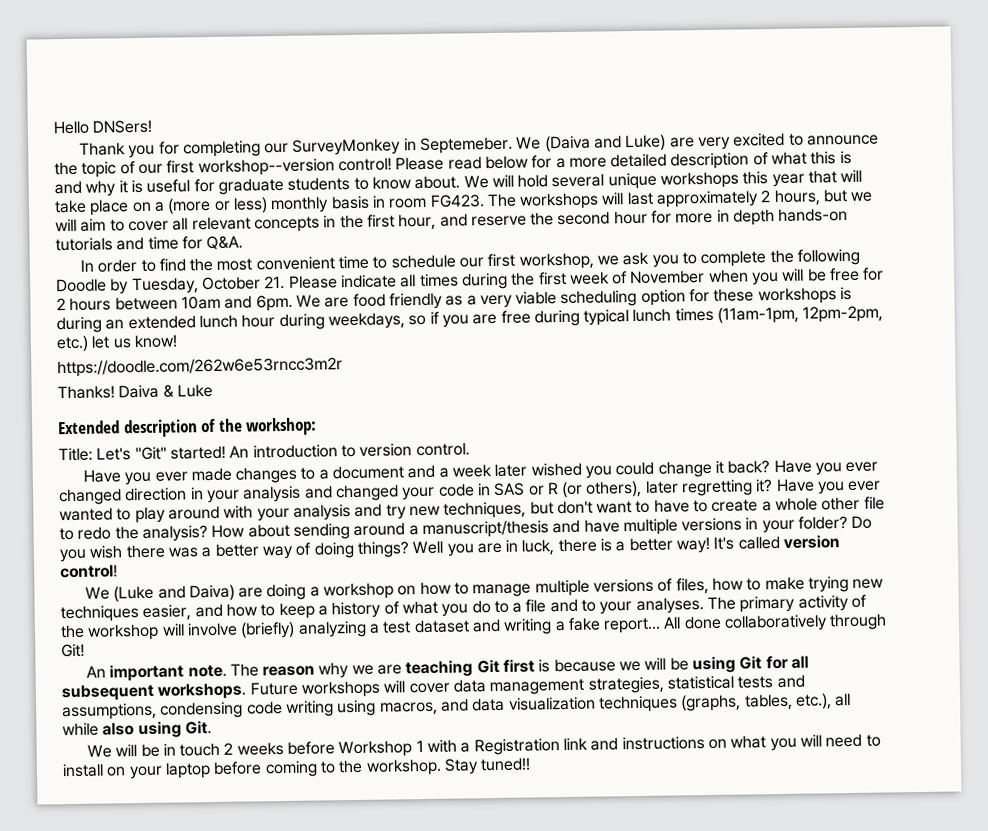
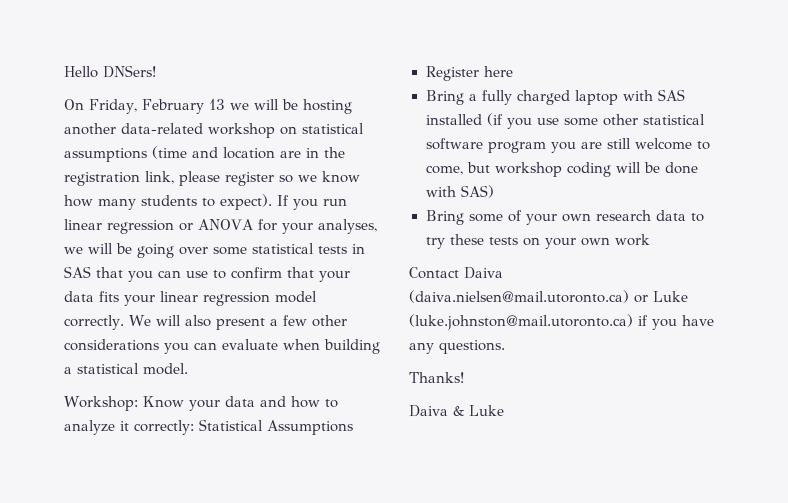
- Thank you for completing our SurveyMonkey in Septemeber. We (Daiva and Luke) are very excited to announce the topic of our first workshop--version control! Please read below for a more detailed description of what this is and why it is useful for graduate students to know about. We will hold several unique workshops this year that will take place on a (more or less) monthly basis in room FG423. The workshops will last approximately 2 hours, but we will aim to cover all relevant concepts in the first hour, and reserve the second hour for more in depth hands-on tutorials and time for Q&A.
- In order to find the most convenient time to schedule our first workshop, we ask you to complete the following Doodle by Tuesday, October 21. Please indicate all times during the first week of November when you will be free for 2 hours between 10am and 6pm. We are food friendly as a very viable scheduling option for these workshops is during an extended lunch hour during weekdays, so if you are free during typical lunch times (11am-1pm, 12pm-2pm, etc.) let us know!
- https://doodle.com/262w6e53rncc3m2r
+ On Friday, February 13 we will be hosting another data-related workshop on statistical assumptions (time and location are in the registration link, please register so we know how many students to expect). If you run linear regression or ANOVA for your analyses, we will be going over some statistical tests in SAS that you can use to confirm that your data fits your linear regression model correctly. We will also present a few other considerations you can evaluate when building a statistical model.
+ Workshop: Know your data and how to analyze it correctly: Statistical Assumptions
+ Register here
+ Bring a fully charged laptop with SAS installed (if you use some other statistical software program you are still welcome to come, but workshop coding will be done with SAS)
+ Bring some of your own research data to try these tests on your own work
+ Contact Daiva (daiva.nielsen@mail.utoronto.ca) or Luke (luke.johnston@mail.utoronto.ca) if you have any questions.
- Thanks! Daiva & Luke
+ Thanks!
+ Daiva & Luke
- Extended description of the workshop:
- Title: Let's "Git" started! An introduction to version control.
- Have you ever made changes to a document and a week later wished you could change it back? Have you ever changed direction in your analysis and changed your code in SAS or R (or others), later regretting it? Have you ever wanted to play around with your analysis and try new techniques, but don't want to have to create a whole other file to redo the analysis? How about sending around a manuscript/thesis and have multiple versions in your folder? Do you wish there was a better way of doing things? Well you are in luck, there is a better way! It's called version control!
- We (Luke and Daiva) are doing a workshop on how to manage multiple versions of files, how to make trying new techniques easier, and how to keep a history of what you do to a file and to your analyses. The primary activity of the workshop will involve (briefly) analyzing a test dataset and writing a fake report... All done collaboratively through Git!
- An important note. The reason why we are teaching Git first is because we will be using Git for all subsequent workshops. Future workshops will cover data management strategies, statistical tests and assumptions, condensing code writing using macros, and data visualization techniques (graphs, tables, etc.), all while also using Git.
- We will be in touch 2 weeks before Workshop 1 with a Registration link and instructions on what you will need to install on your laptop before coming to the workshop. Stay tuned!!

